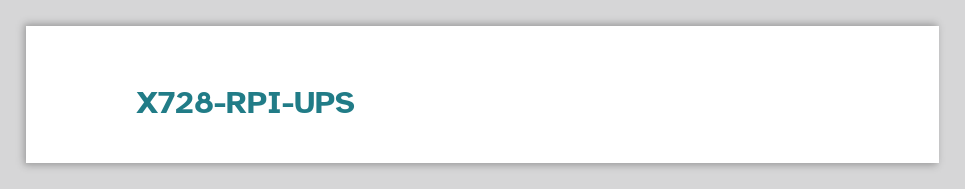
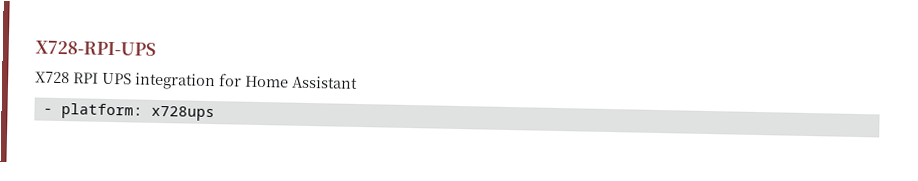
+ X728 RPI UPS integration for Home Assistant
+ - platform: x728ups

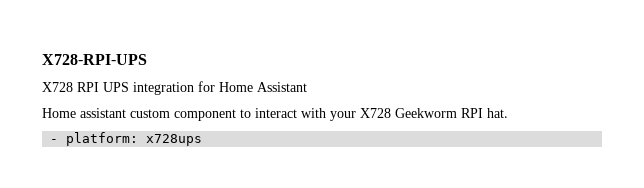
+ Home assistant custom component to interact with your X728 Geekworm RPI hat.

